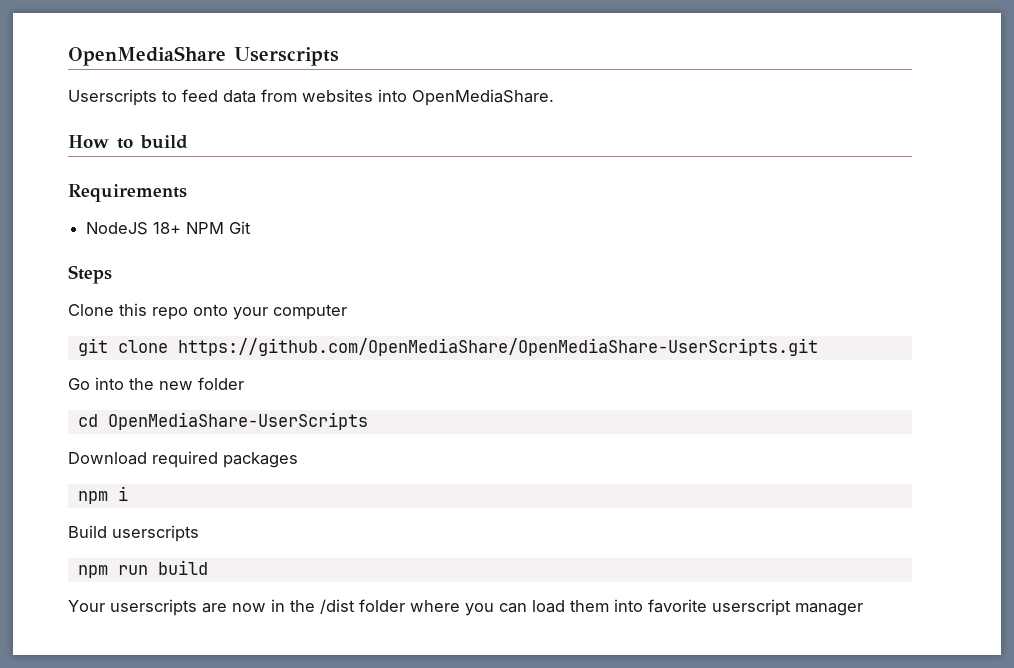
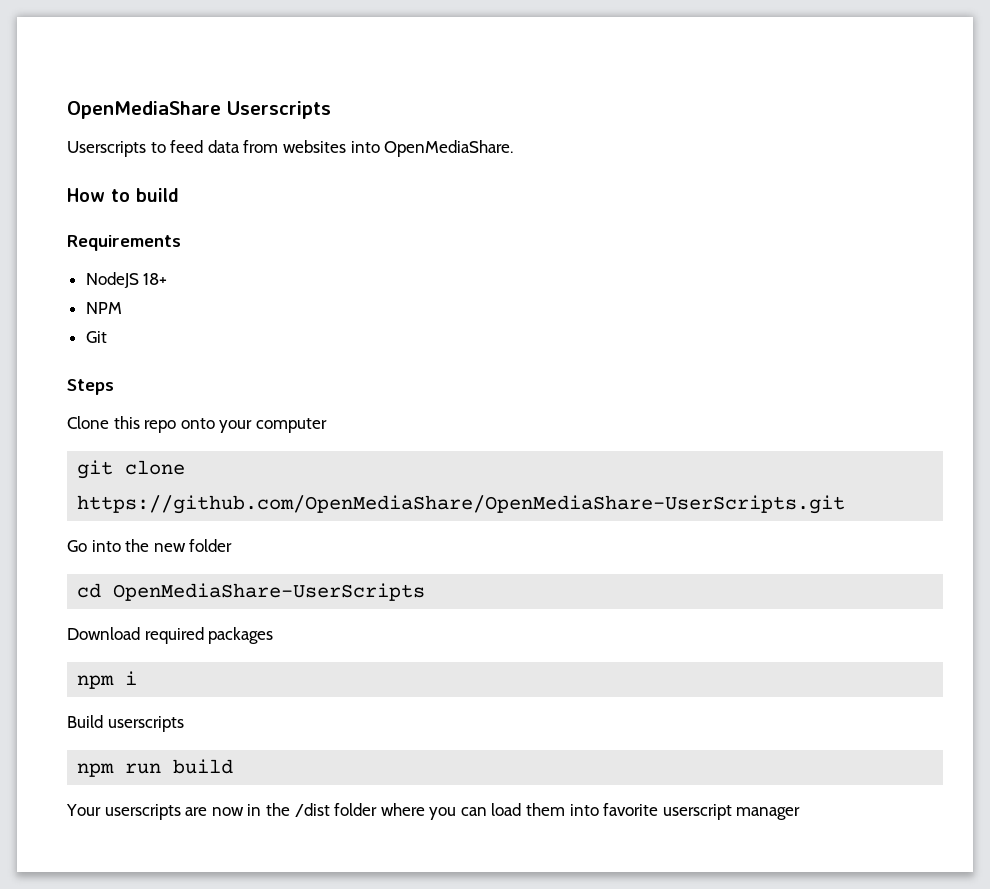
- NodeJS 18+ NPM Git
+ NodeJS 18+
+ NPM
+ Git

